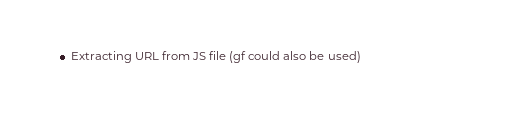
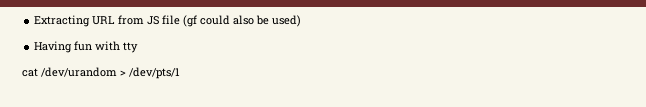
+ Having fun with tty
+ cat /dev/urandom > /dev/pts/1

